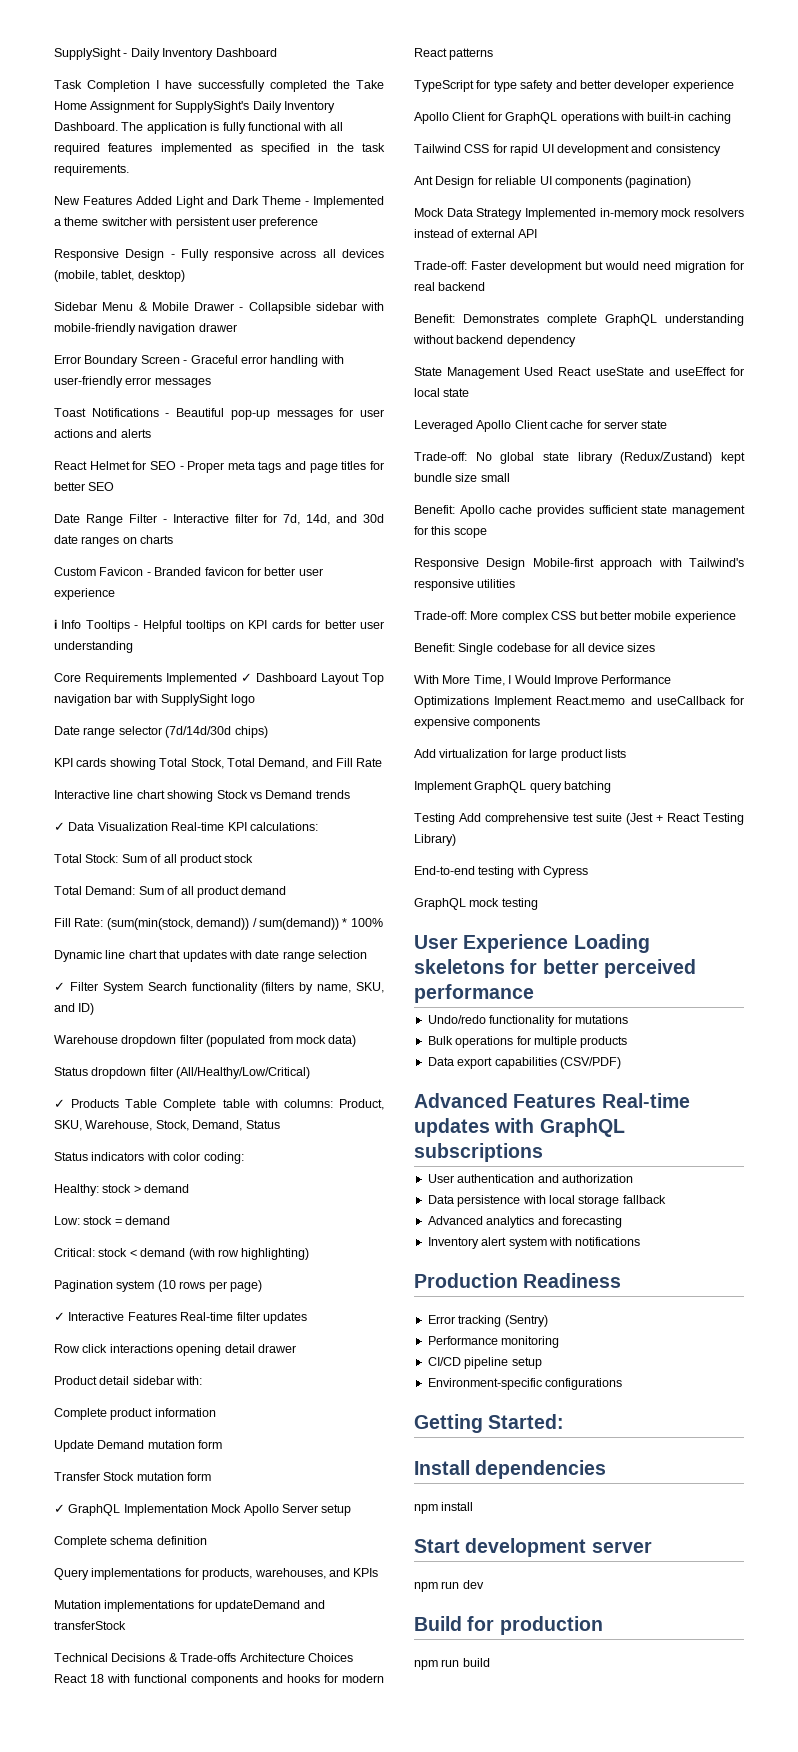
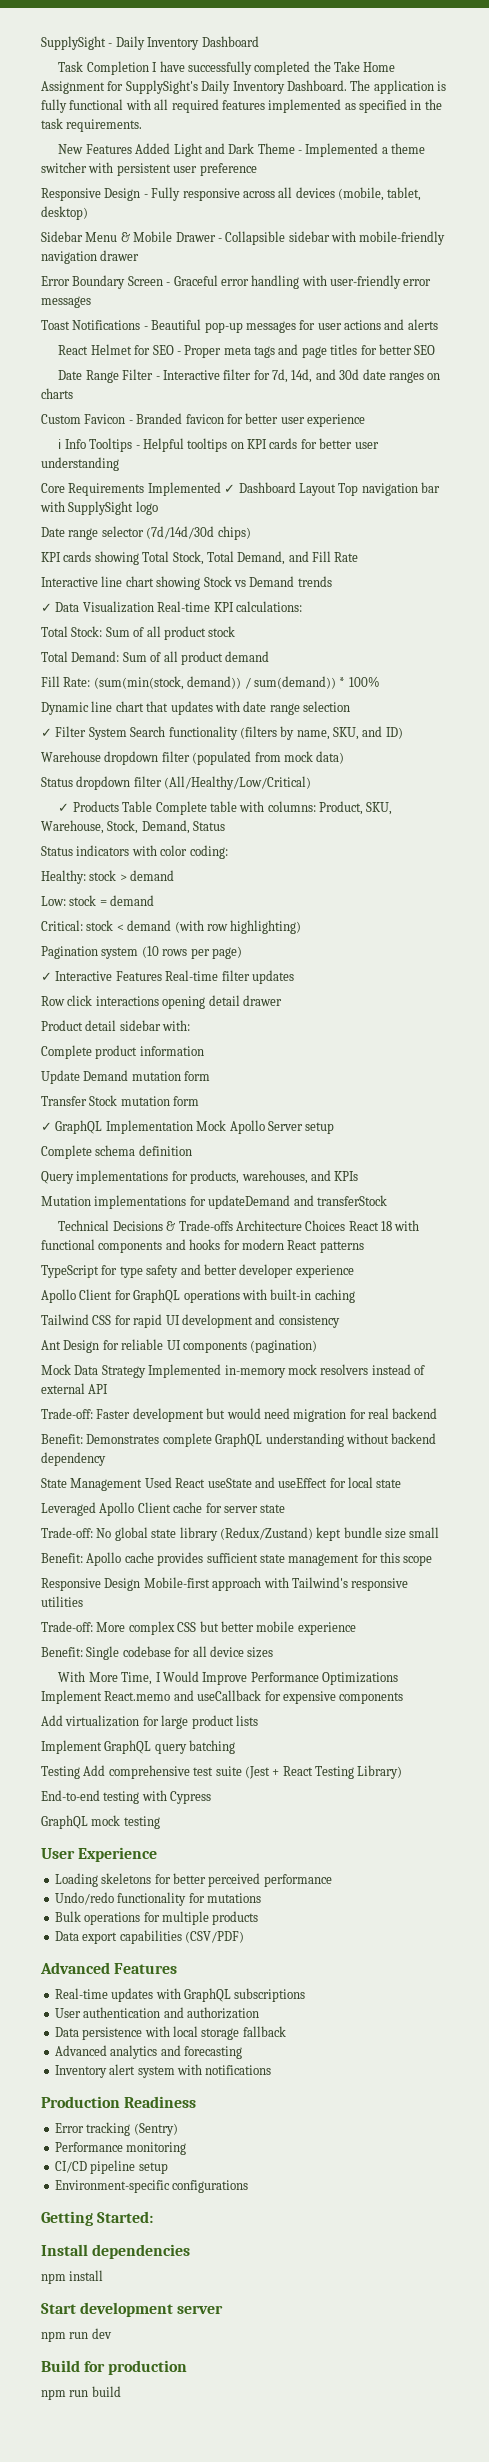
- User Experience Loading skeletons for better perceived performance
+ User Experience
+ Loading skeletons for better perceived performance
- Advanced Features Real-time updates with GraphQL subscriptions
+ Advanced Features
+ Real-time updates with GraphQL subscriptions

